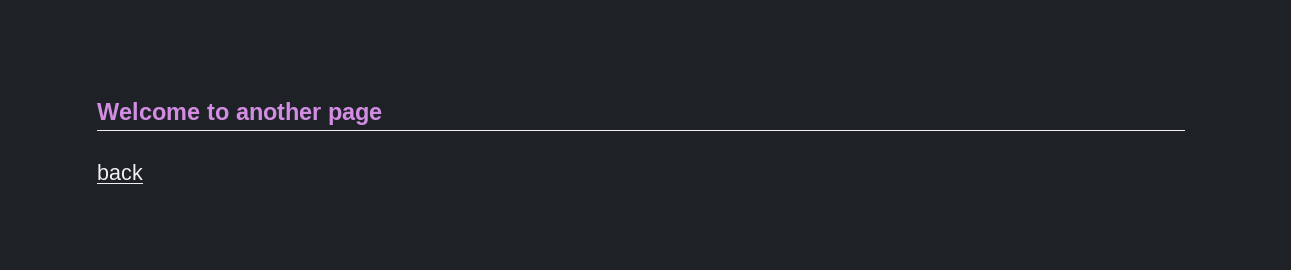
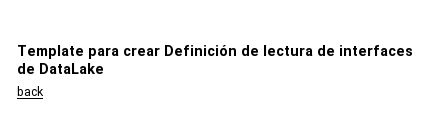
- Welcome to another page
+ Template para crear Definición de lectura de interfaces de DataLake

